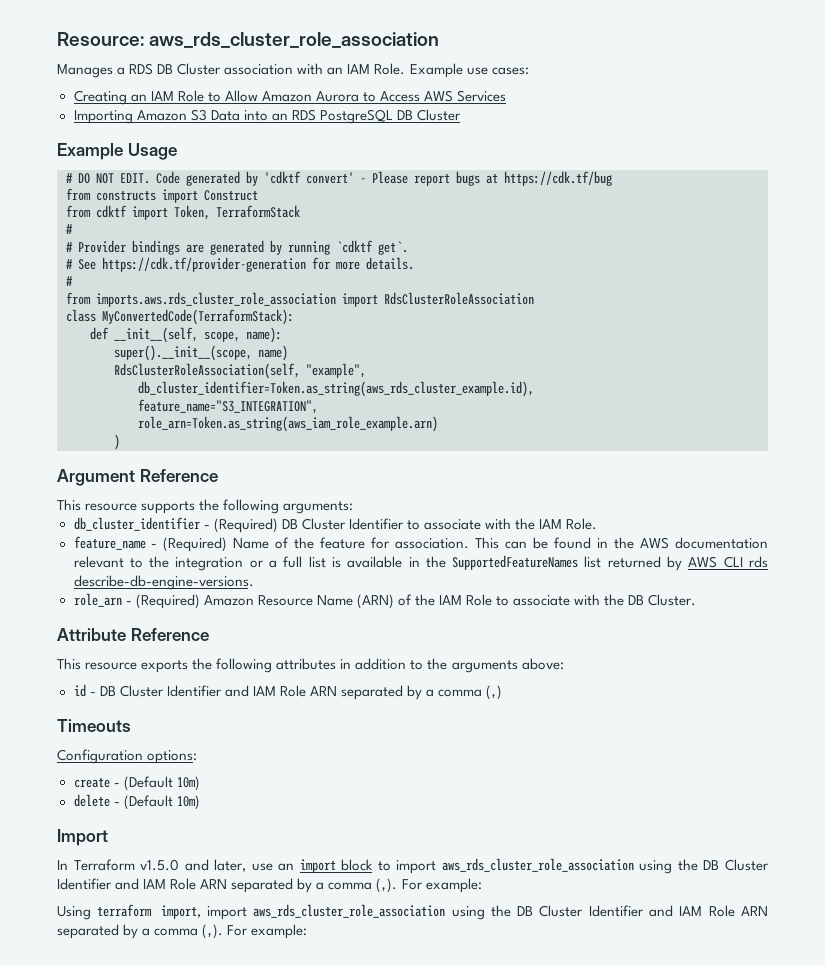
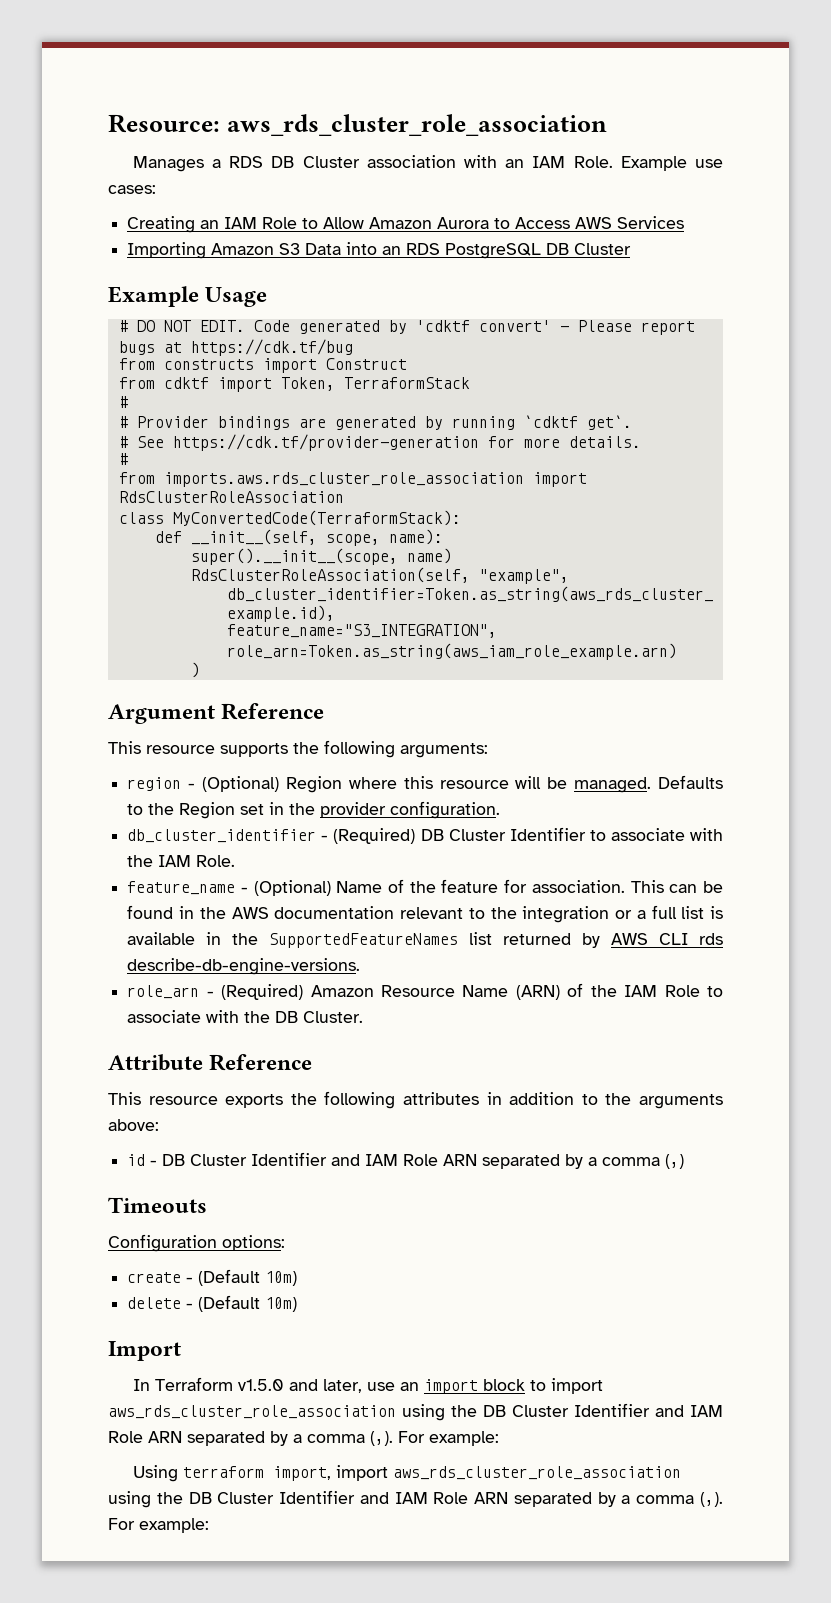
+ region - (Optional) Region where this resource will be managed. Defaults to the Region set in the provider configuration.
- feature_name - (Required) Name of the feature for association.
+ feature_name - (Optional) Name of the feature for association.

